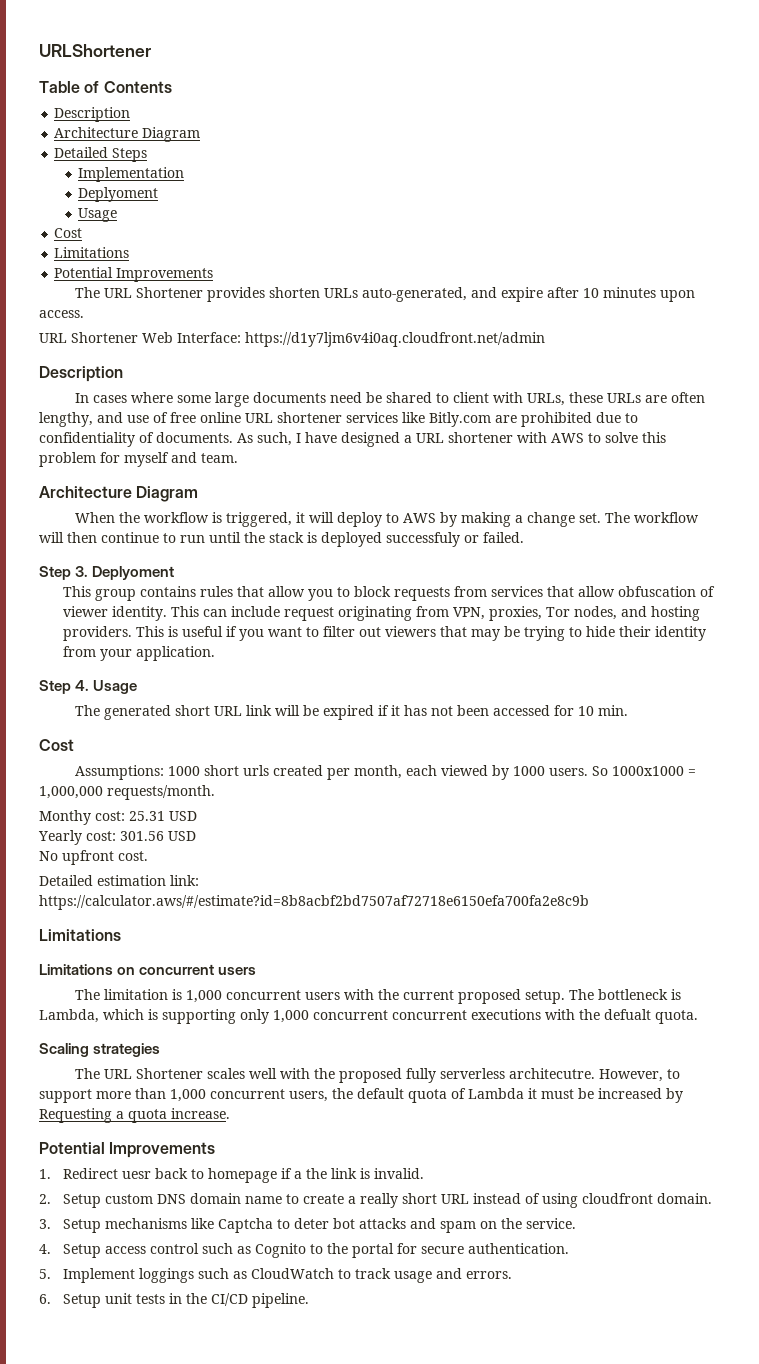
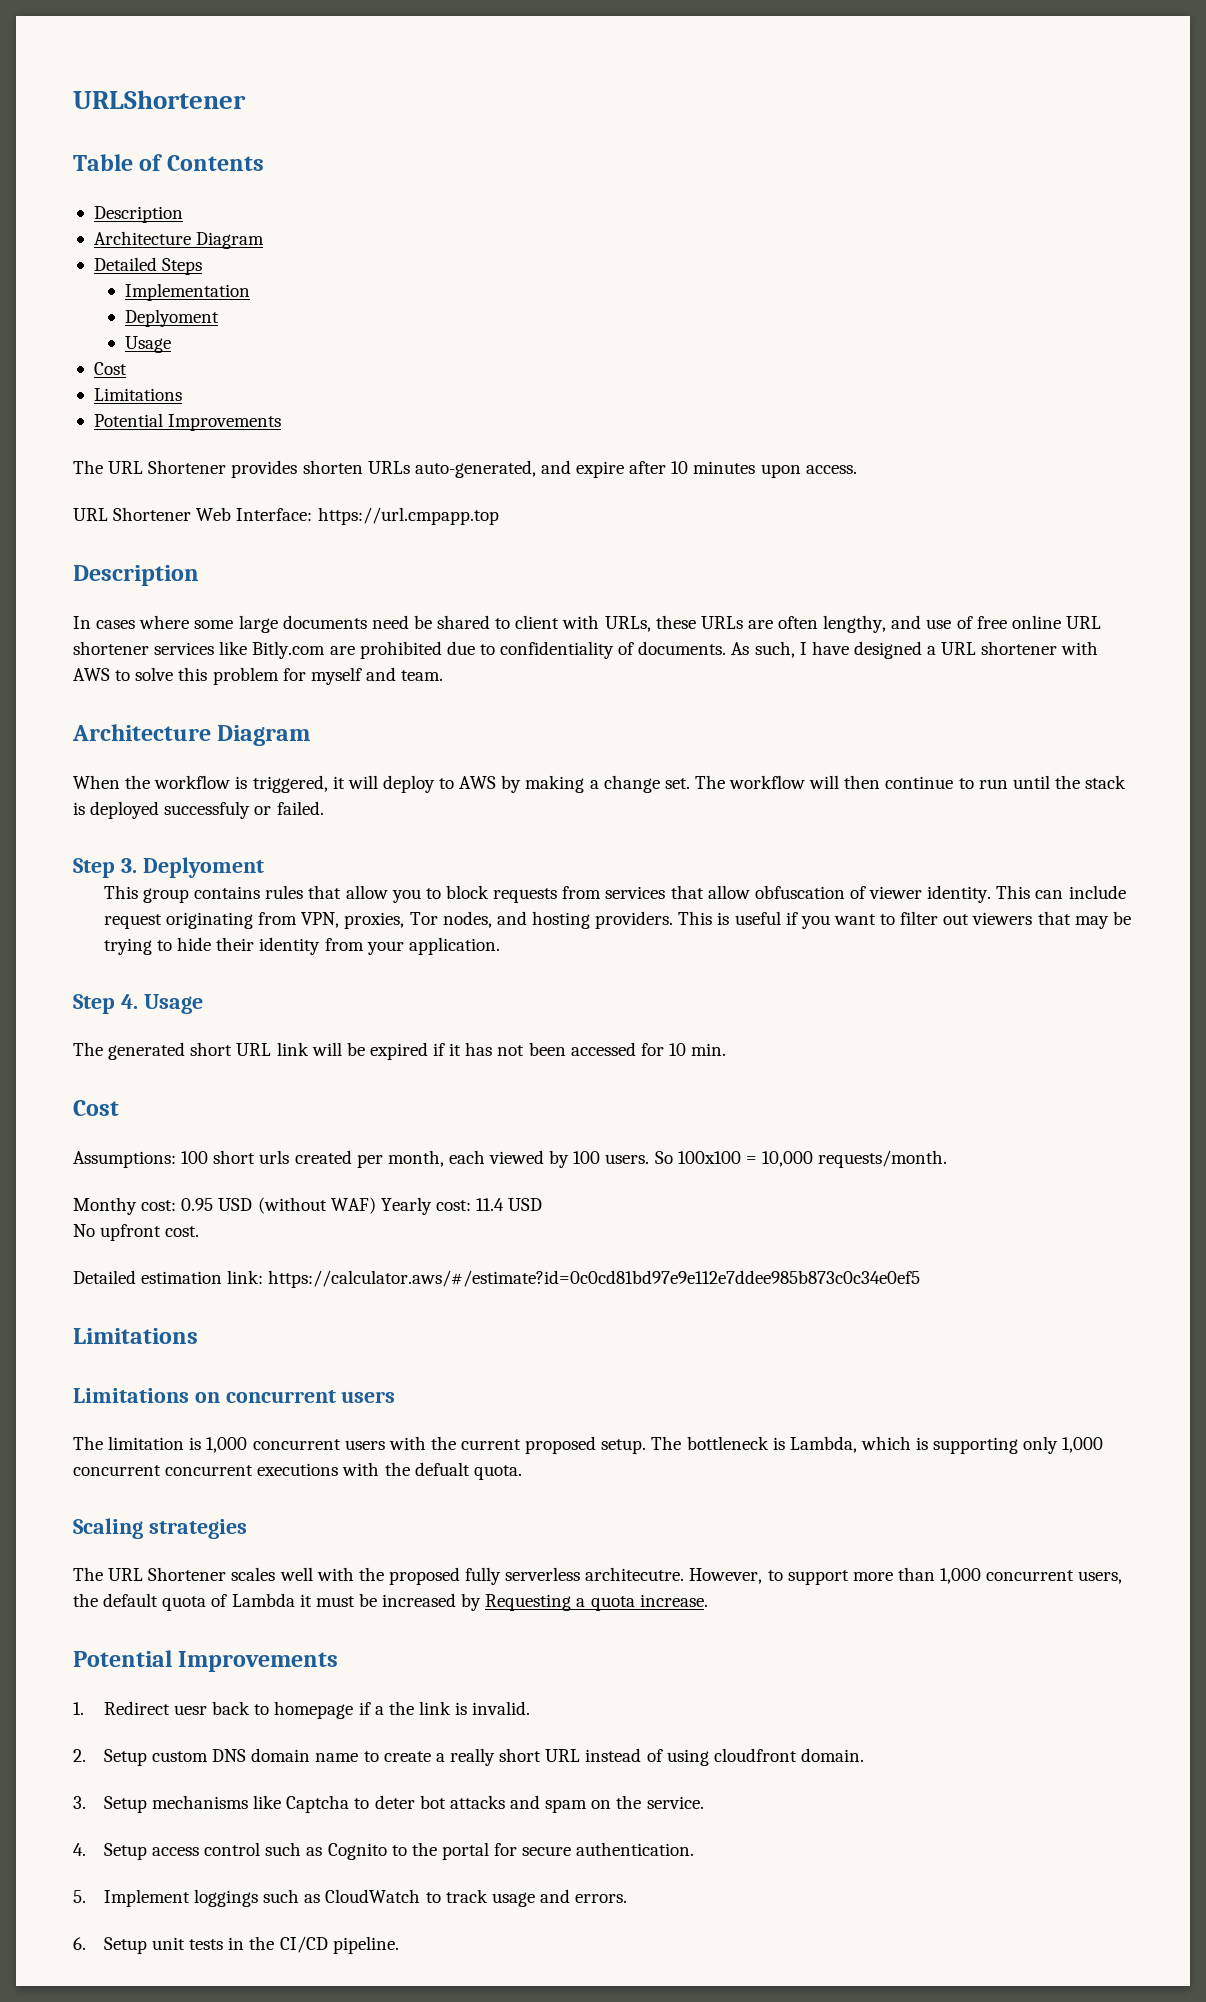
- URL Shortener Web Interface: https://d1y7ljm6v4i0aq.cloudfront.net/admin
+ URL Shortener Web Interface: https://url.cmpapp.top
- Assumptions: 1000 short urls created per month, each viewed by 1000 users.
+ Assumptions: 100 short urls created per month, each viewed by 100 users.
- So 1000x1000 = 1,000,000 requests/month.
+ So 100x100 = 10,000 requests/month.
- Monthy cost: 25.31 USD
- Yearly cost: 301.56 USD
+ Monthy cost: 0.95 USD (without WAF) Yearly cost: 11.4 USD
- Detailed estimation link: https://calculator.aws/#/estimate?id=8b8acbf2bd7507af72718e6150efa700fa2e8c9b
+ Detailed estimation link: https://calculator.aws/#/estimate?id=0c0cd81bd97e9e112e7ddee985b873c0c34e0ef5

